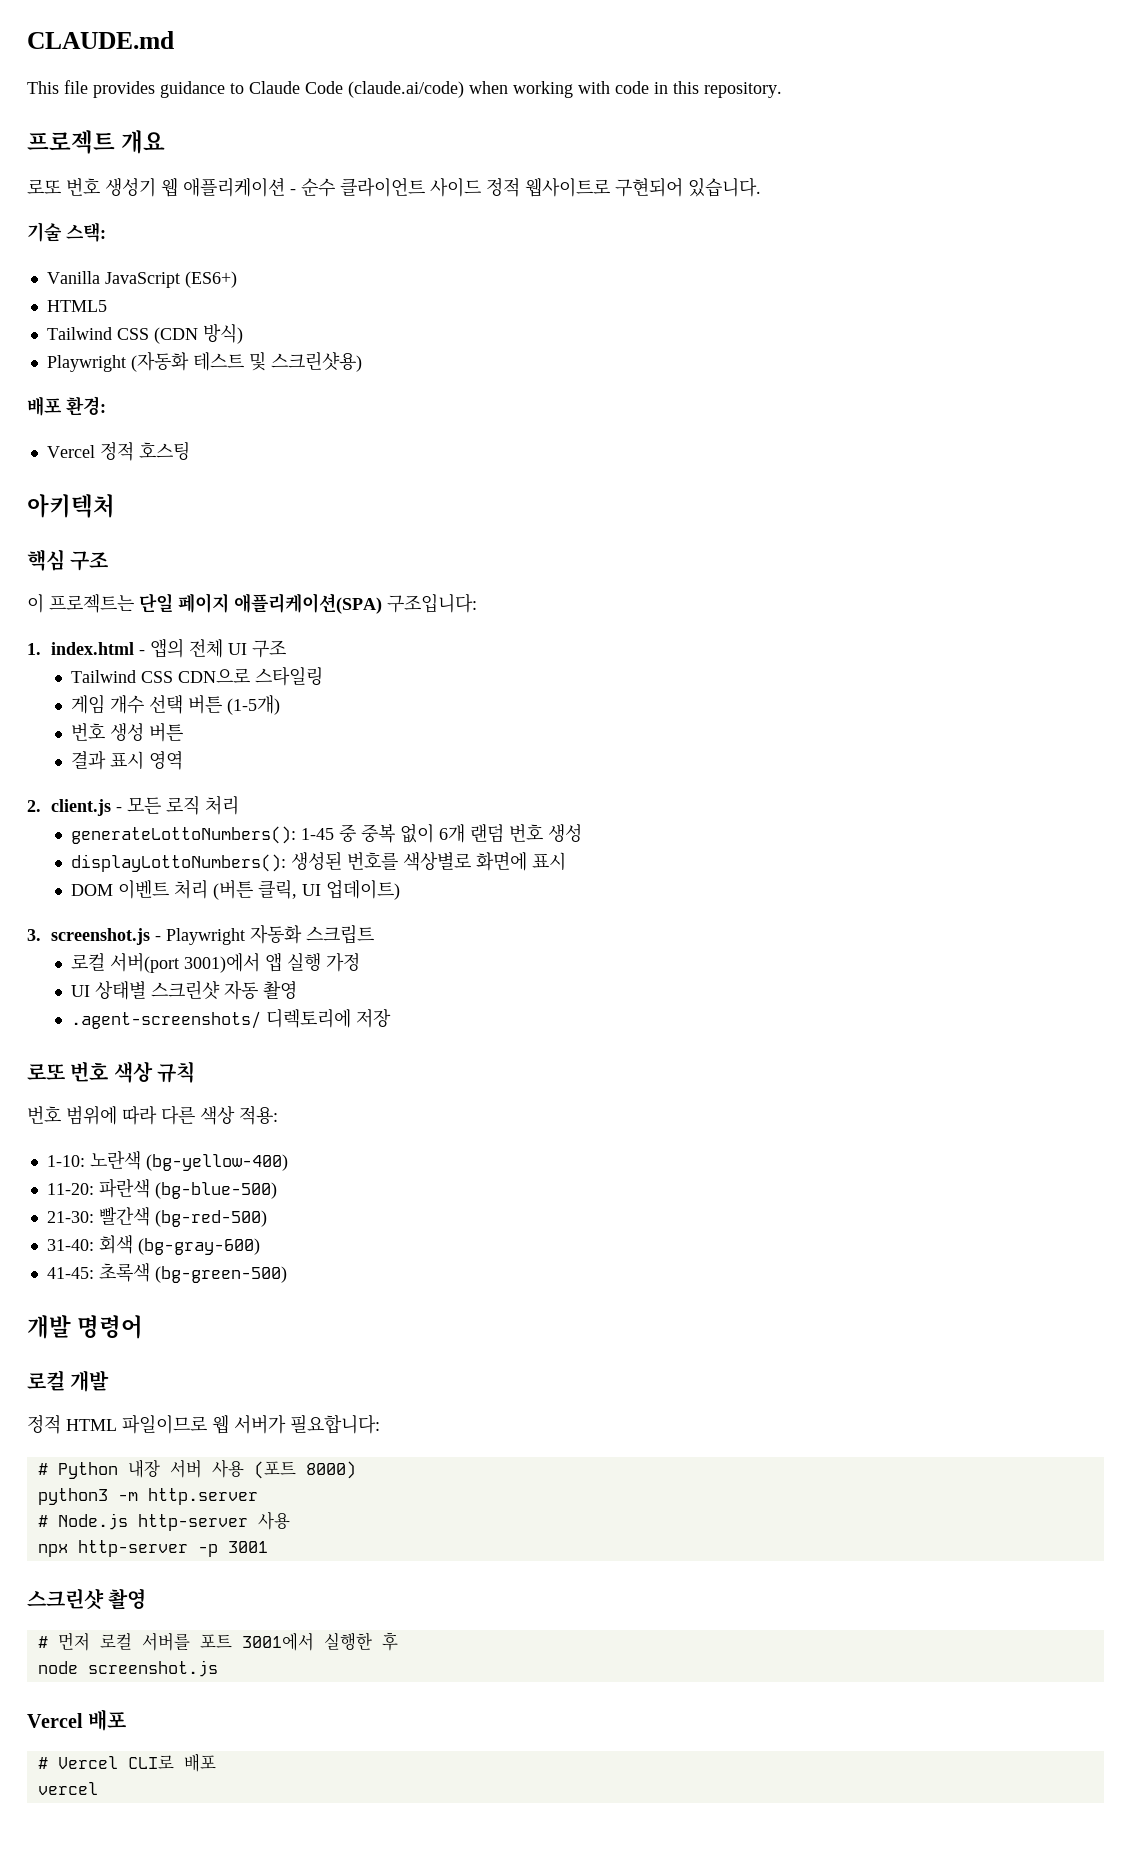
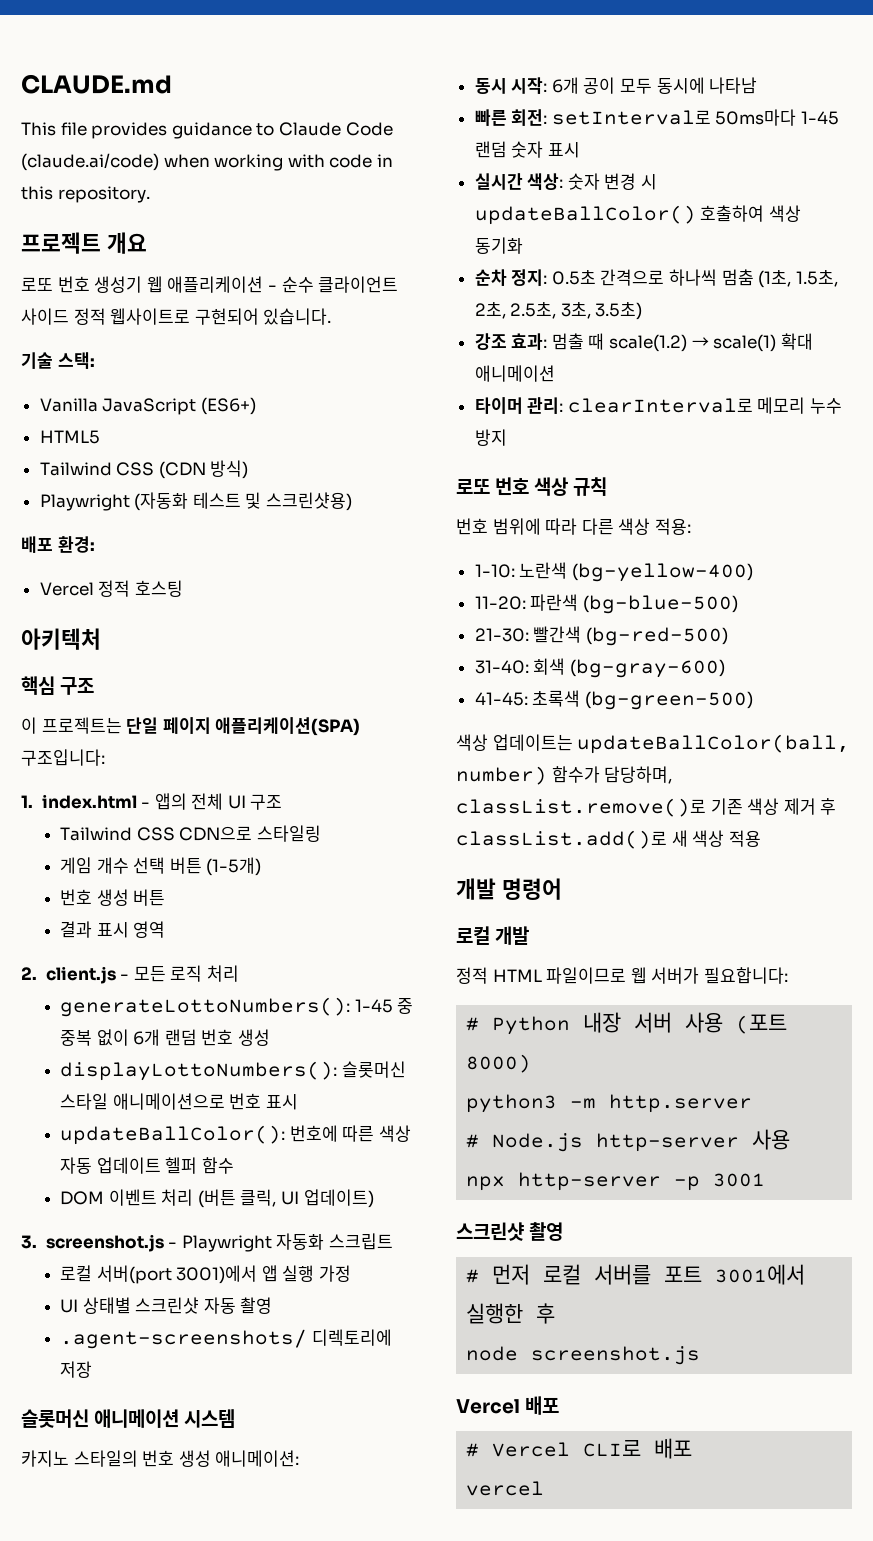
- displayLottoNumbers(): 생성된 번호를 색상별로 화면에 표시
+ displayLottoNumbers(): 슬롯머신 스타일 애니메이션으로 번호 표시
+ updateBallColor(): 번호에 따른 색상 자동 업데이트 헬퍼 함수
+ 슬롯머신 애니메이션 시스템
+ 카지노 스타일의 번호 생성 애니메이션:
+ 동시 시작: 6개 공이 모두 동시에 나타남
+ 빠른 회전: setInterval로 50ms마다 1-45 랜덤 숫자 표시
+ 실시간 색상: 숫자 변경 시 updateBallColor() 호출하여 색상 동기화
+ 순차 정지: 0.5초 간격으로 하나씩 멈춤 (1초, 1.5초, 2초, 2.5초, 3초, 3.5초)
+ 강조 효과: 멈출 때 scale(1.2) → scale(1) 확대 애니메이션
+ 타이머 관리: clearInterval로 메모리 누수 방지
+ 색상 업데이트는 updateBallColor(ball, number) 함수가 담당하며, classList.remove()로 기존 색상 제거 후 classList.add()로 새 색상 적용

